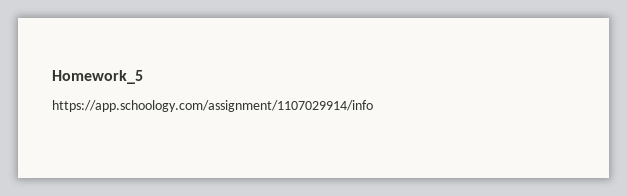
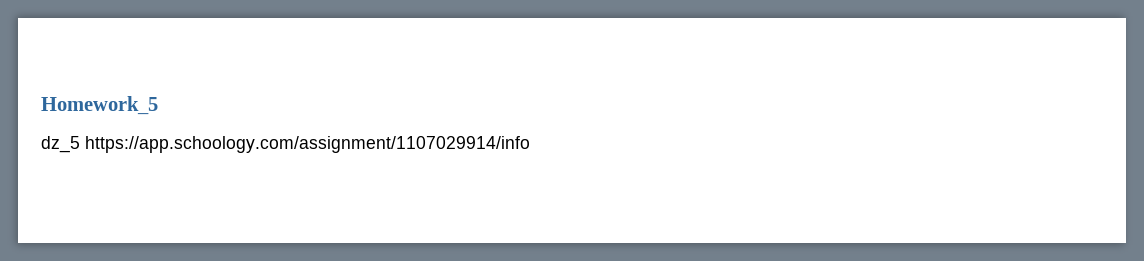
- https://app.schoology.com/assignment/1107029914/info
+ dz_5 https://app.schoology.com/assignment/1107029914/info

